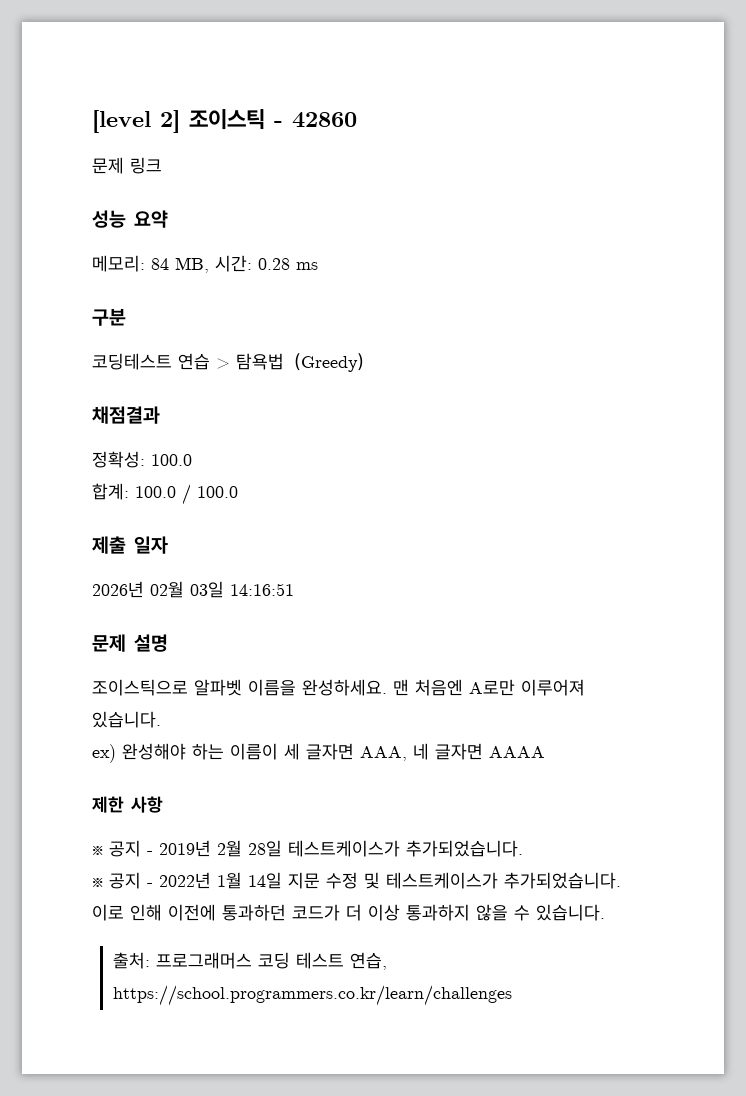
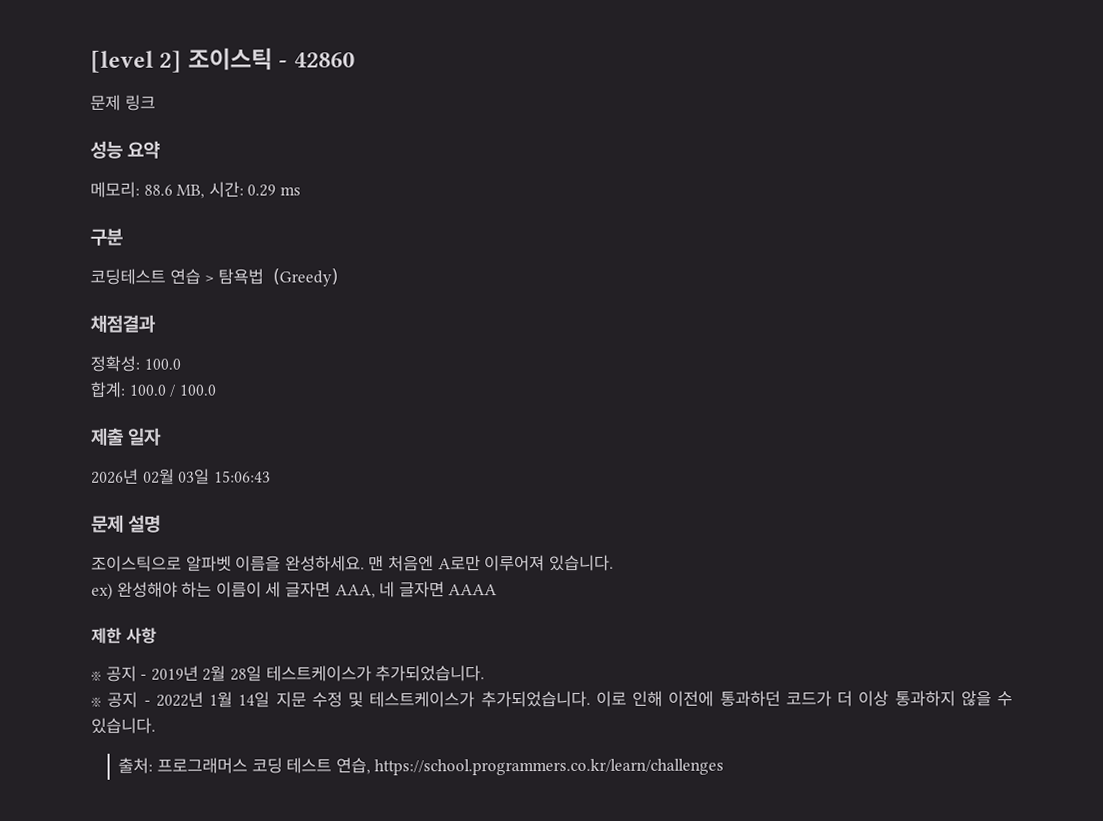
- 메모리: 84 MB, 시간: 0.28 ms
+ 메모리: 88.6 MB, 시간: 0.29 ms
- 2026년 02월 03일 14:16:51
+ 2026년 02월 03일 15:06:43

